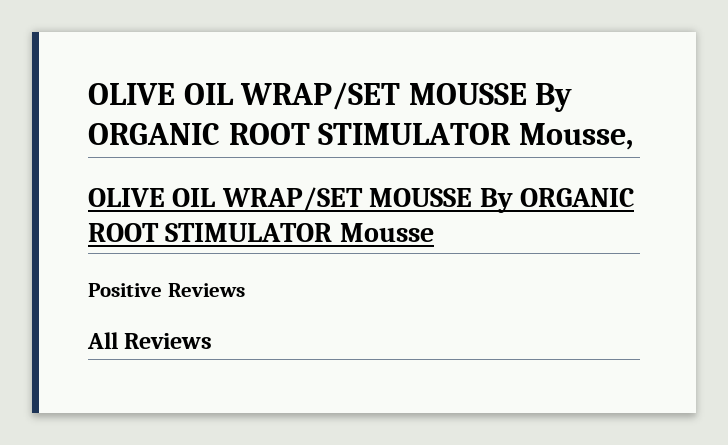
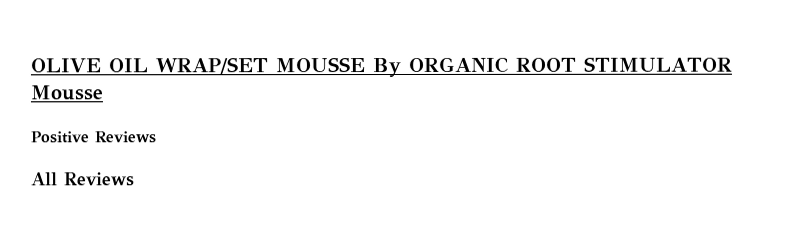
- OLIVE OIL WRAP/SET MOUSSE By ORGANIC ROOT STIMULATOR Mousse,

